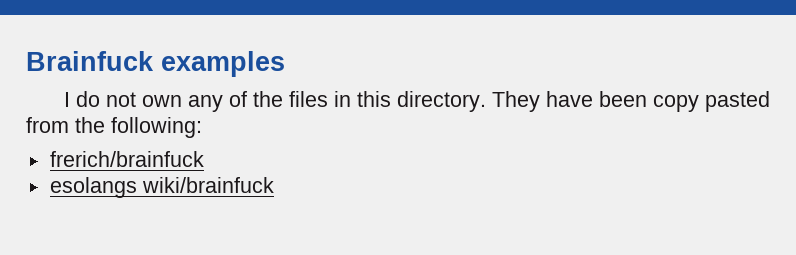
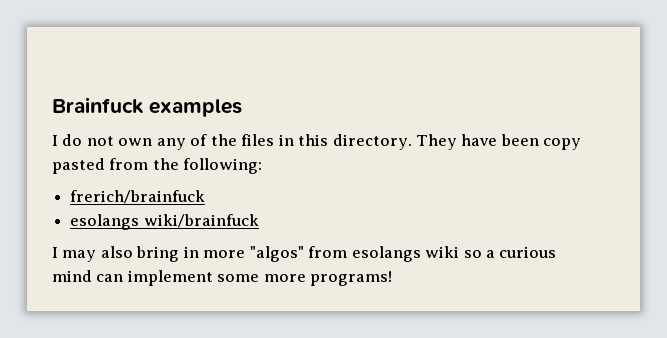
+ I may also bring in more "algos" from esolangs wiki so a curious mind can implement some more programs!

